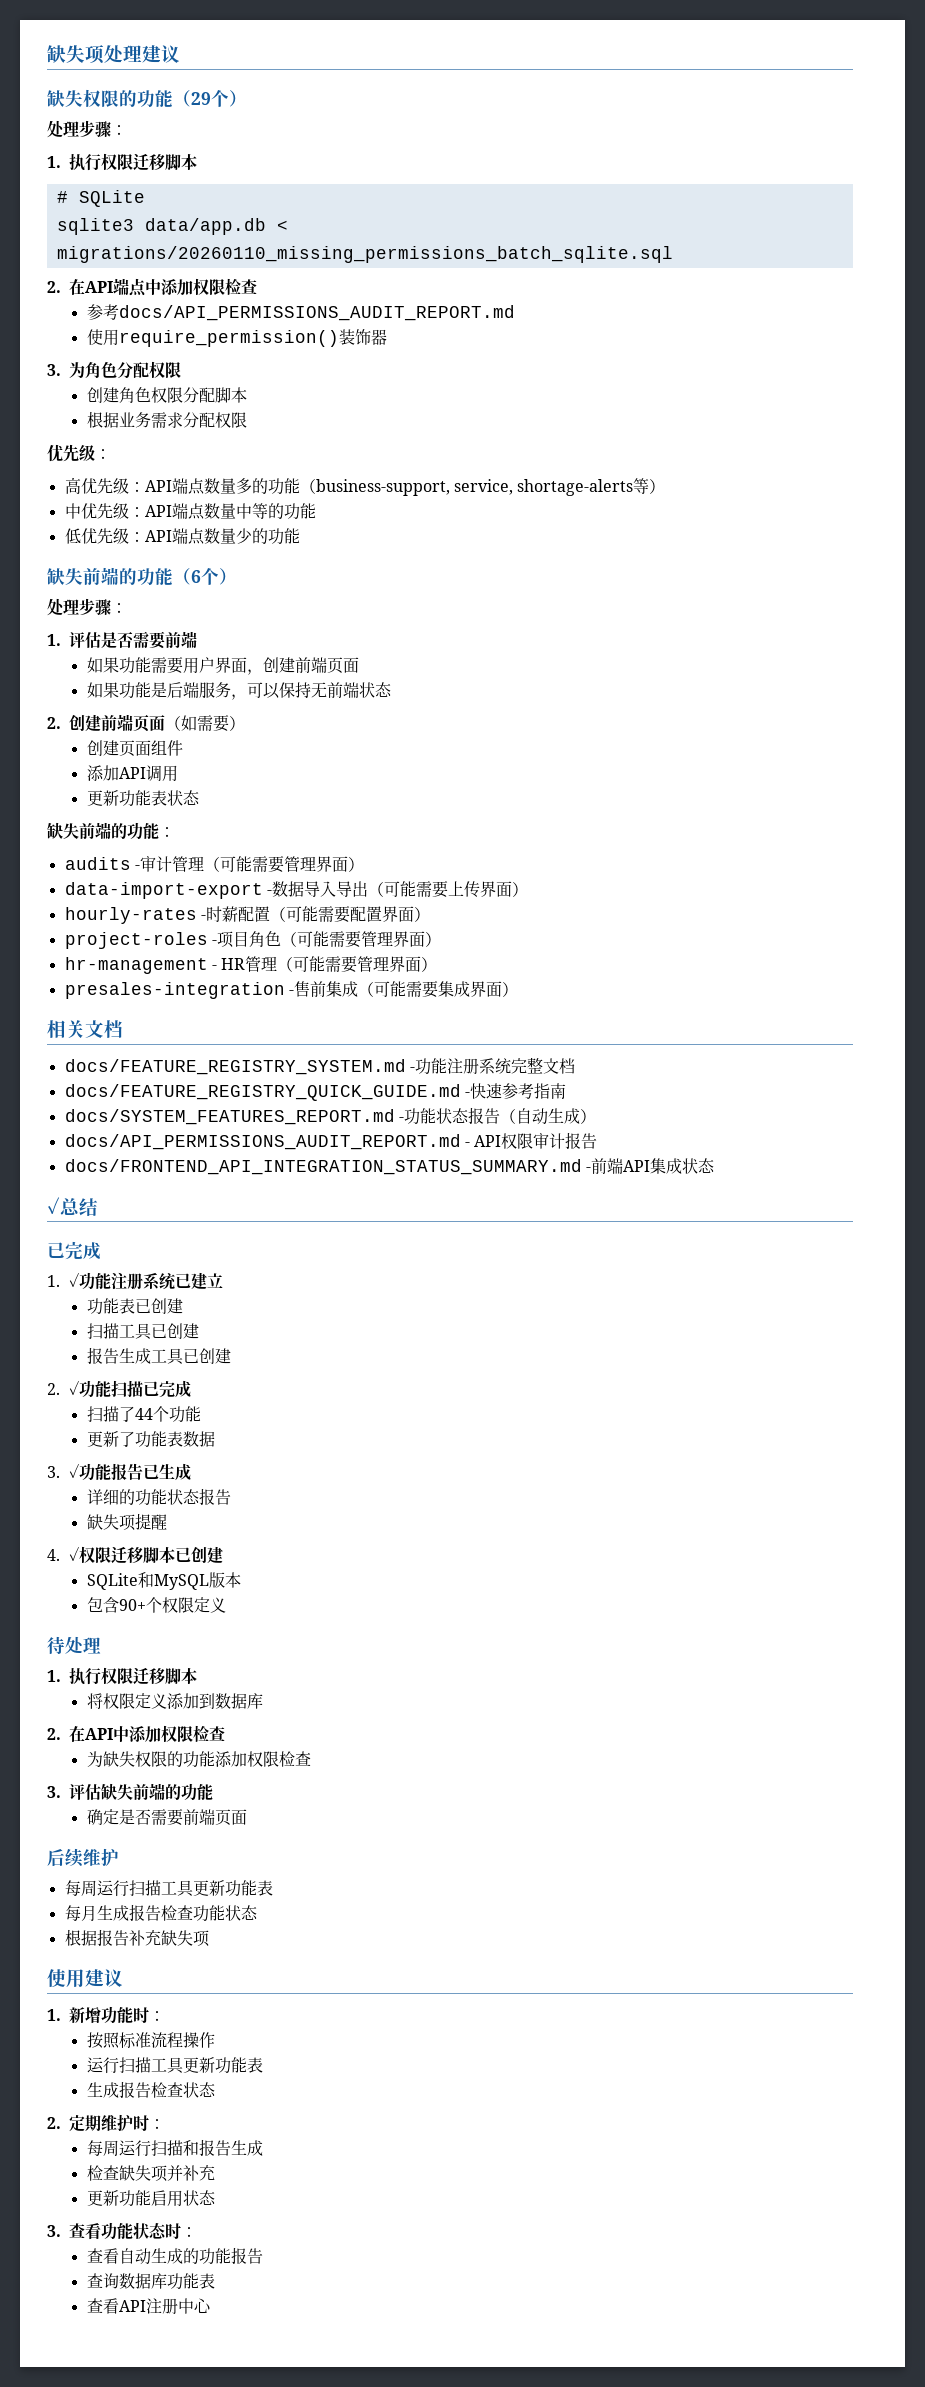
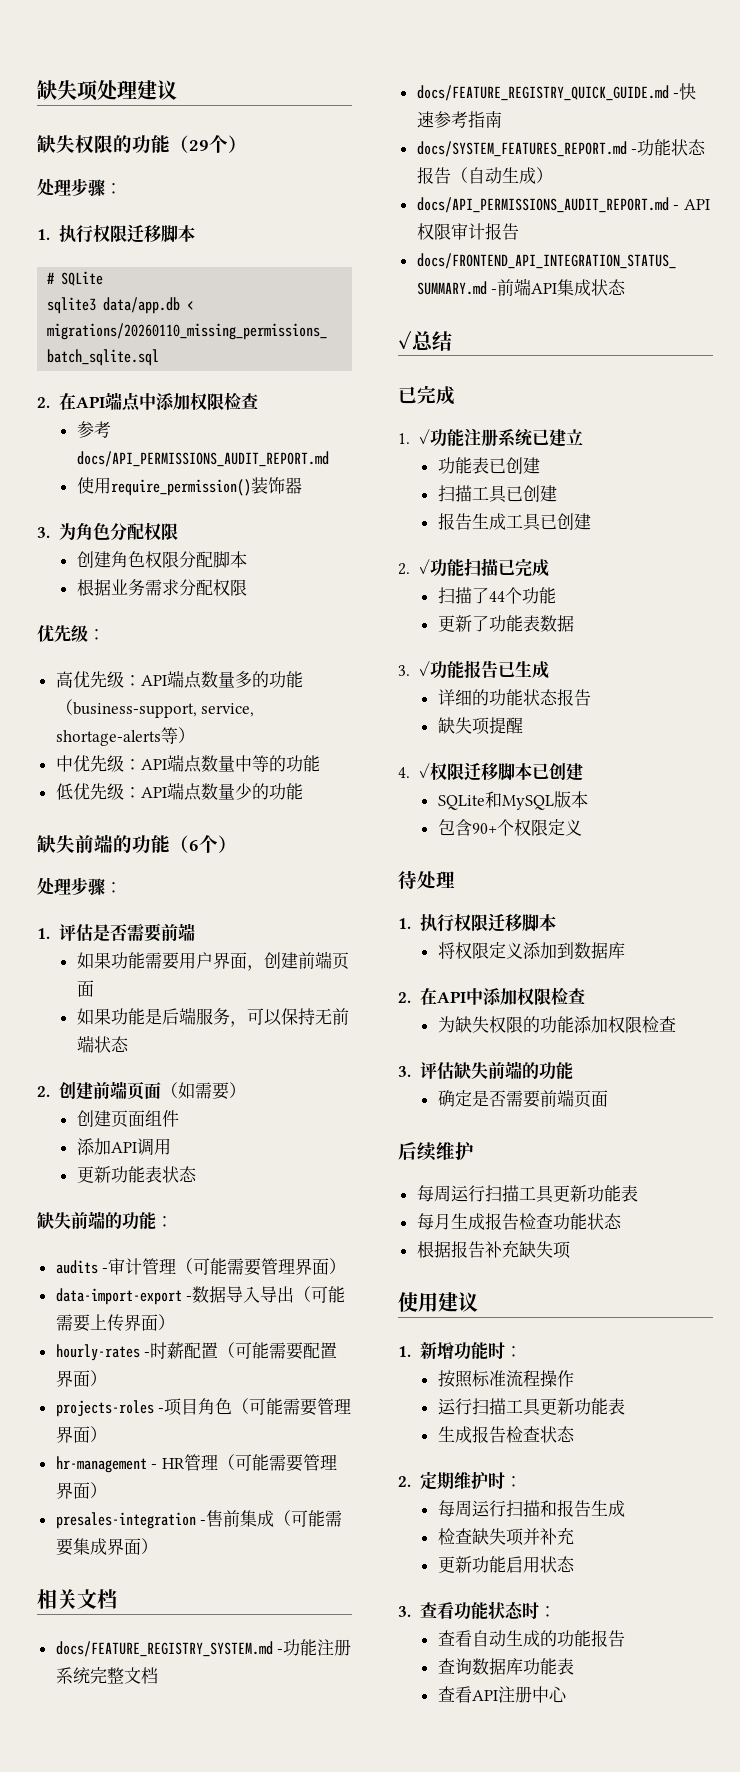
- project-roles -项目角色（可能需要管理界面）
+ projects-roles -项目角色（可能需要管理界面）

